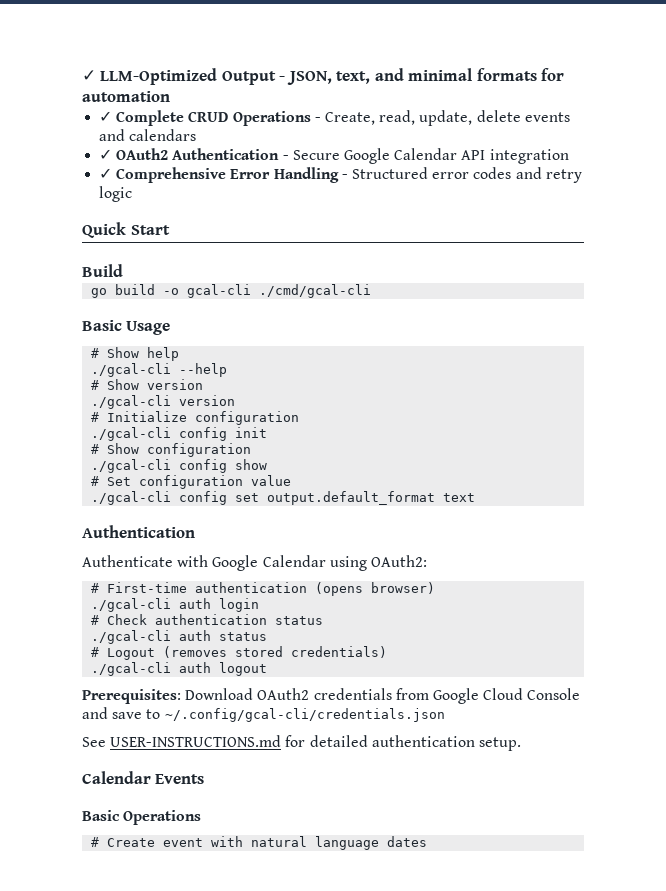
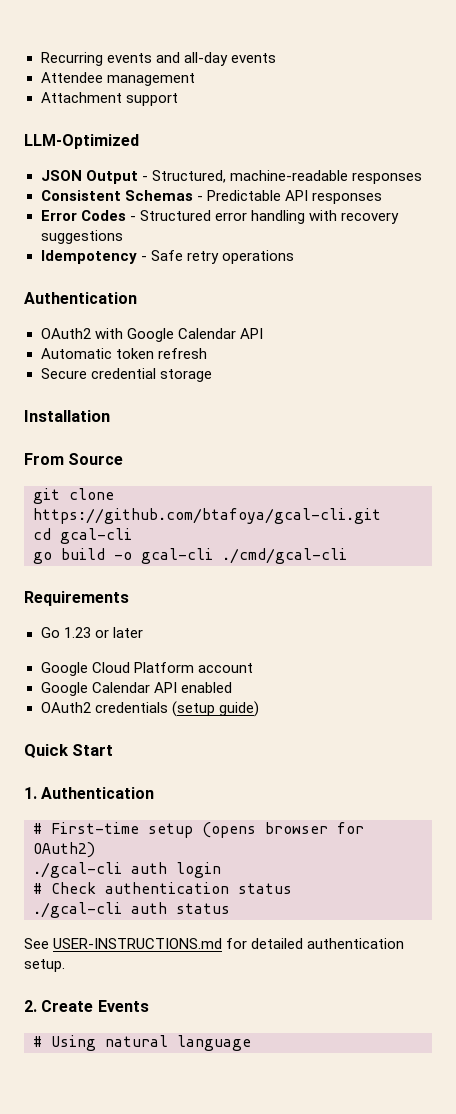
- ✓ LLM-Optimized Output - JSON, text, and minimal formats for automation
- ✓ Complete CRUD Operations - Create, read, update, delete events and calendars
- ✓ OAuth2 Authentication - Secure Google Calendar API integration
- ✓ Comprehensive Error Handling - Structured error codes and retry logic
- Quick Start
- Build
+ Recurring events and all-day events
+ Attendee management
+ Attachment support
+ LLM-Optimized
+ JSON Output - Structured, machine-readable responses
+ Consistent Schemas - Predictable API responses
+ Error Codes - Structured error handling with recovery suggestions
+ Idempotency - Safe retry operations
+ Authentication
+ OAuth2 with Google Calendar API
+ Automatic token refresh
+ Secure credential storage
+ Installation
+ From Source
+ git clone https://github.com/btafoya/gcal-cli.git
+ cd gcal-cli
- Basic Usage
- # Show help
- ./gcal-cli --help
- # Show version
- ./gcal-cli version
- # Initialize configuration
- ./gcal-cli config init
- # Show configuration
- ./gcal-cli config show
- # Set configuration value
- ./gcal-cli config set output.default_format text
- Authentication
- Authenticate with Google Calendar using OAuth2:
- # First-time authentication (opens browser)
+ Requirements
+ Go 1.23 or later
+ Google Cloud Platform account
+ Google Calendar API enabled
+ OAuth2 credentials (setup guide)
+ Quick Start
+ 1. Authentication
+ # First-time setup (opens browser for OAuth2)
- # Logout (removes stored credentials)
- ./gcal-cli auth logout
- Prerequisites: Download OAuth2 credentials from Google Cloud Console and save to ~/.config/gcal-cli/credentials.json
- Calendar Events
+ 2. Create Events
- Basic Operations
- # Create event with natural language dates
+ # Using natural language

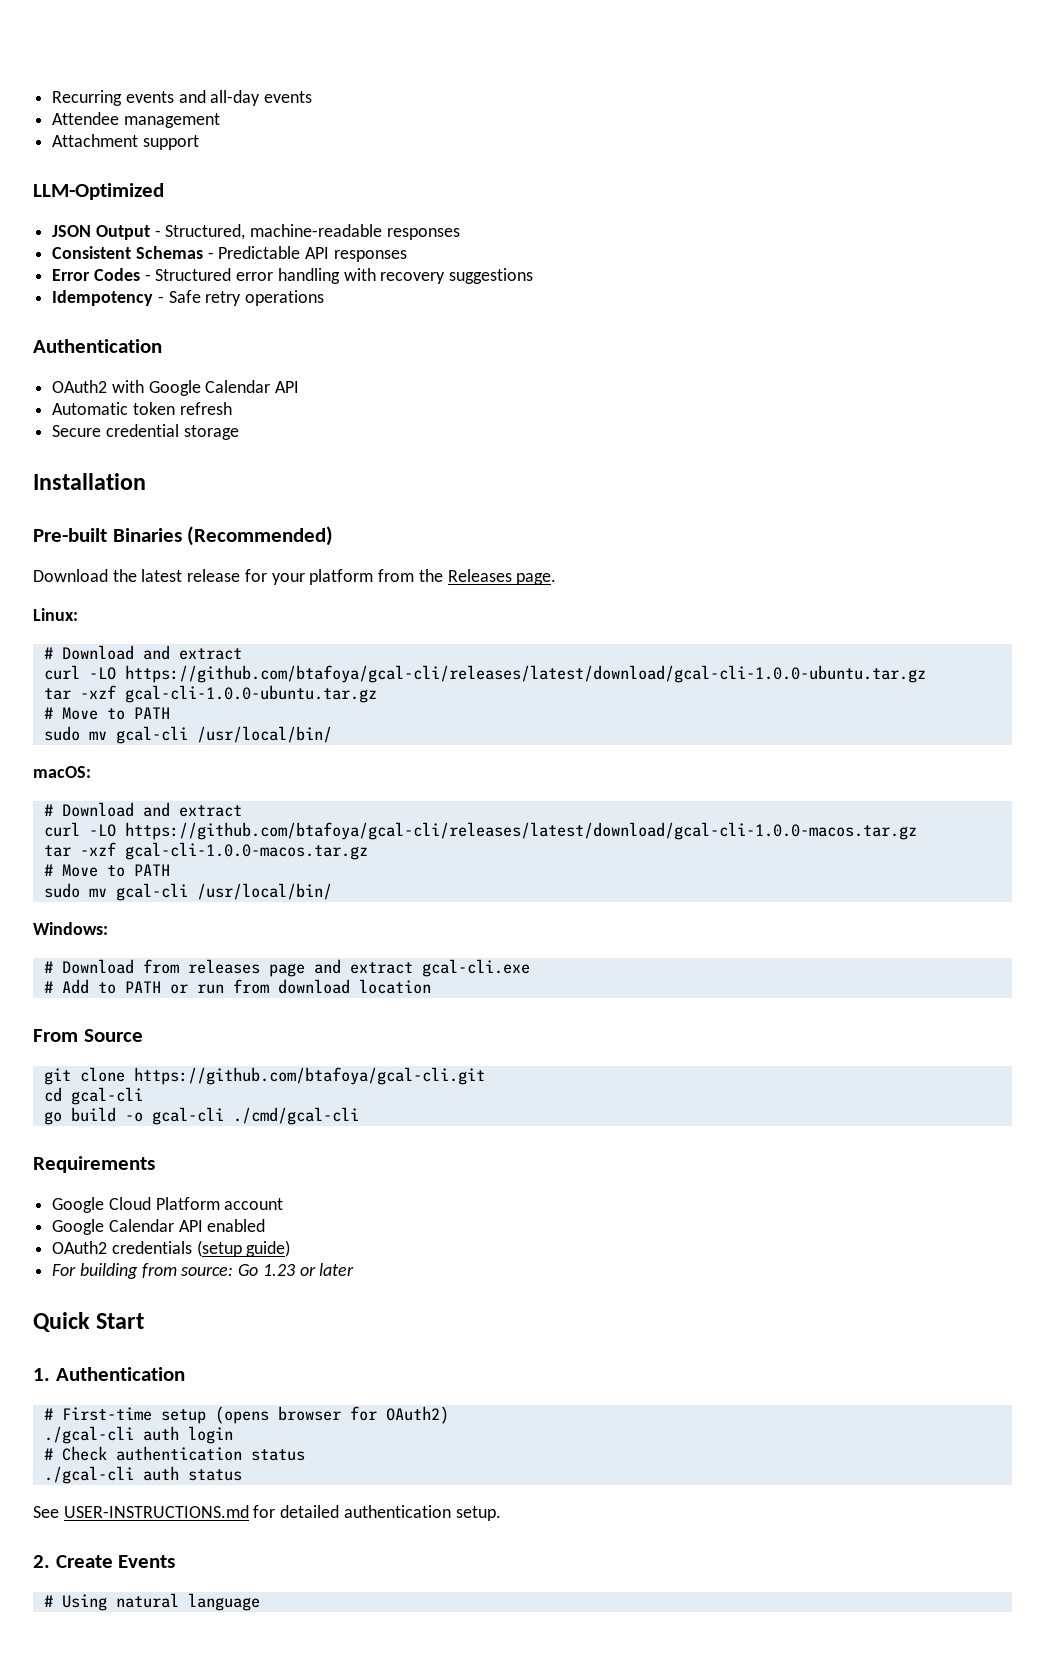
+ Pre-built Binaries (Recommended)
+ Download the latest release for your platform from the Releases page.
+ Linux:
+ # Download and extract
+ curl -LO https://github.com/btafoya/gcal-cli/releases/latest/download/gcal-cli-1.0.0-ubuntu.tar.gz
+ tar -xzf gcal-cli-1.0.0-ubuntu.tar.gz
+ # Move to PATH
+ sudo mv gcal-cli /usr/local/bin/
+ macOS:
+ # Download and extract
+ curl -LO https://github.com/btafoya/gcal-cli/releases/latest/download/gcal-cli-1.0.0-macos.tar.gz
+ tar -xzf gcal-cli-1.0.0-macos.tar.gz
+ # Move to PATH
+ sudo mv gcal-cli /usr/local/bin/
+ Windows:
+ # Download from releases page and extract gcal-cli.exe
+ # Add to PATH or run from download location
- Go 1.23 or later
+ For building from source: Go 1.23 or later

